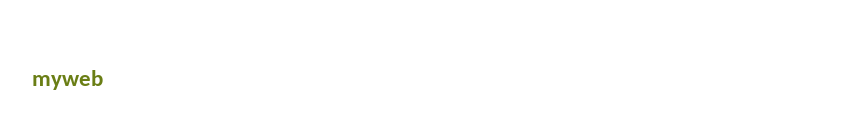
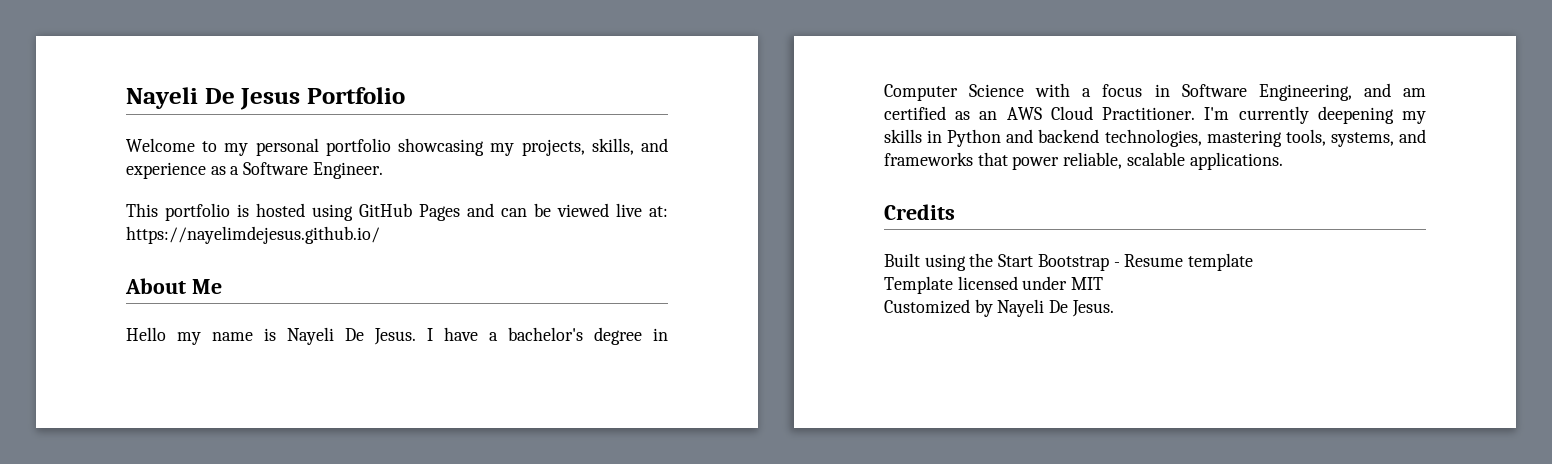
- myweb
+ Nayeli De Jesus Portfolio
+ Welcome to my personal portfolio showcasing my projects, skills, and experience as a Software Engineer.
+ This portfolio is hosted using GitHub Pages and can be viewed live at: https://nayelimdejesus.github.io/
+ About Me
+ Hello my name is Nayeli De Jesus. I have a bachelor's degree in Computer Science with a focus in Software Engineering, and am certified as an AWS Cloud Practitioner. I'm currently deepening my skills in Python and backend technologies, mastering tools, systems, and frameworks that power reliable, scalable applications.
+ Credits
+ Built using the Start Bootstrap - Resume template
+ Template licensed under MIT
+ Customized by Nayeli De Jesus.

